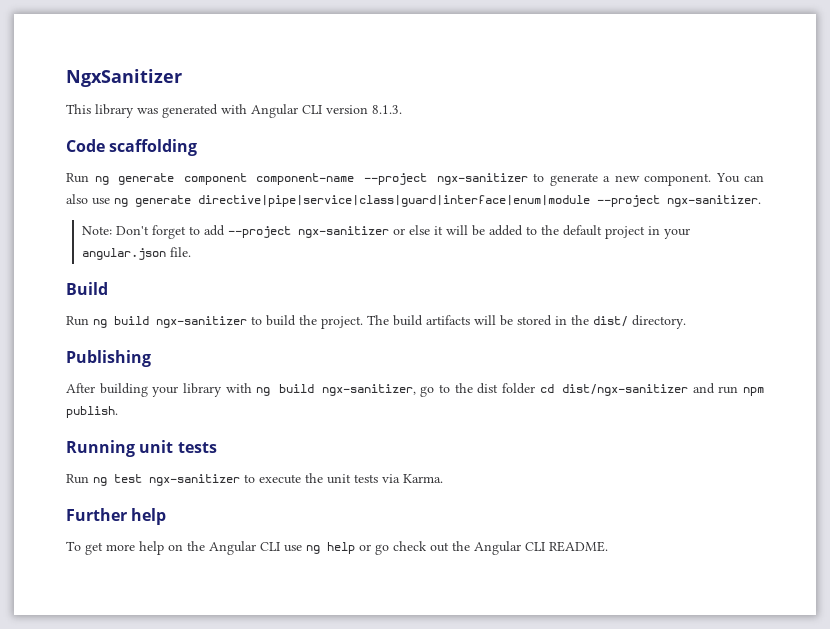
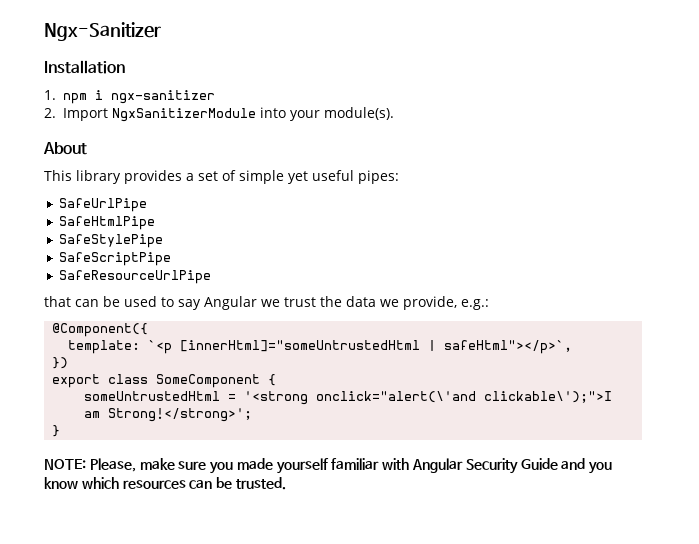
- NgxSanitizer
- This library was generated with Angular CLI version 8.1.3.
- Code scaffolding
- Run ng generate component component-name --project ngx-sanitizer to generate a new component. You can also use ng generate directive|pipe|service|class|guard|interface|enum|module --project ngx-sanitizer.
- Note: Don't forget to add --project ngx-sanitizer or else it will be added to the default project in your angular.json file.
- Build
- Run ng build ngx-sanitizer to build the project. The build artifacts will be stored in the dist/ directory.
- Publishing
- After building your library with ng build ngx-sanitizer, go to the dist folder cd dist/ngx-sanitizer and run npm publish.
- Running unit tests
- Run ng test ngx-sanitizer to execute the unit tests via Karma.
- Further help
- To get more help on the Angular CLI use ng help or go check out the Angular CLI README.
+ Ngx-Sanitizer
+ Installation
+ 1. npm i ngx-sanitizer
+ 2. Import NgxSanitizerModule into your module(s).
+ About
+ This library provides a set of simple yet useful pipes:
+ SafeUrlPipe
+ SafeHtmlPipe
+ SafeStylePipe
+ SafeScriptPipe
+ SafeResourceUrlPipe
+ that can be used to say Angular we trust the data we provide, e.g.:
+ @Component({
+ template: `<p [innerHtml]="someUntrustedHtml | safeHtml"></p>`,
+ })
+ export class SomeComponent {
+ someUntrustedHtml = '<strong onclick="alert(\'and clickable\');">I am Strong!</strong>';
+ }
+ NOTE: Please, make sure you made yourself familiar with Angular Security Guide and you know which resources can be trusted.

